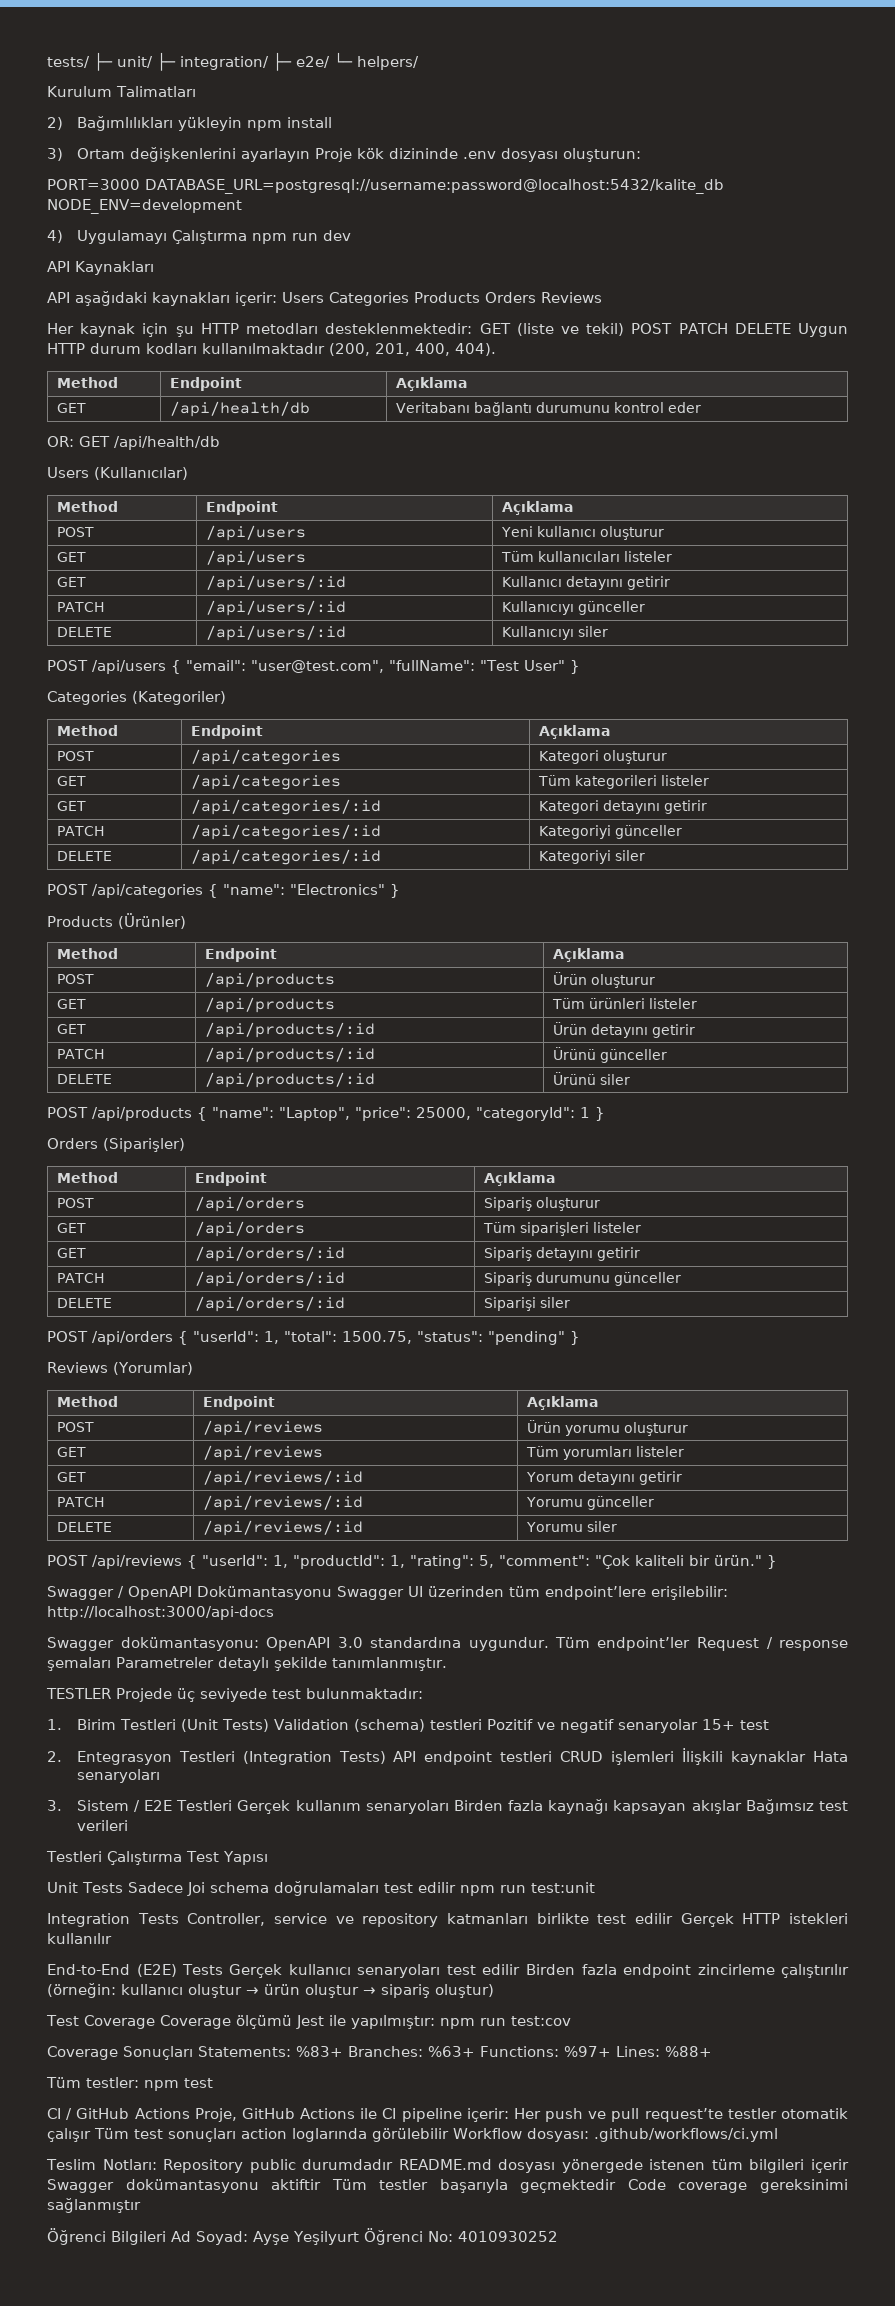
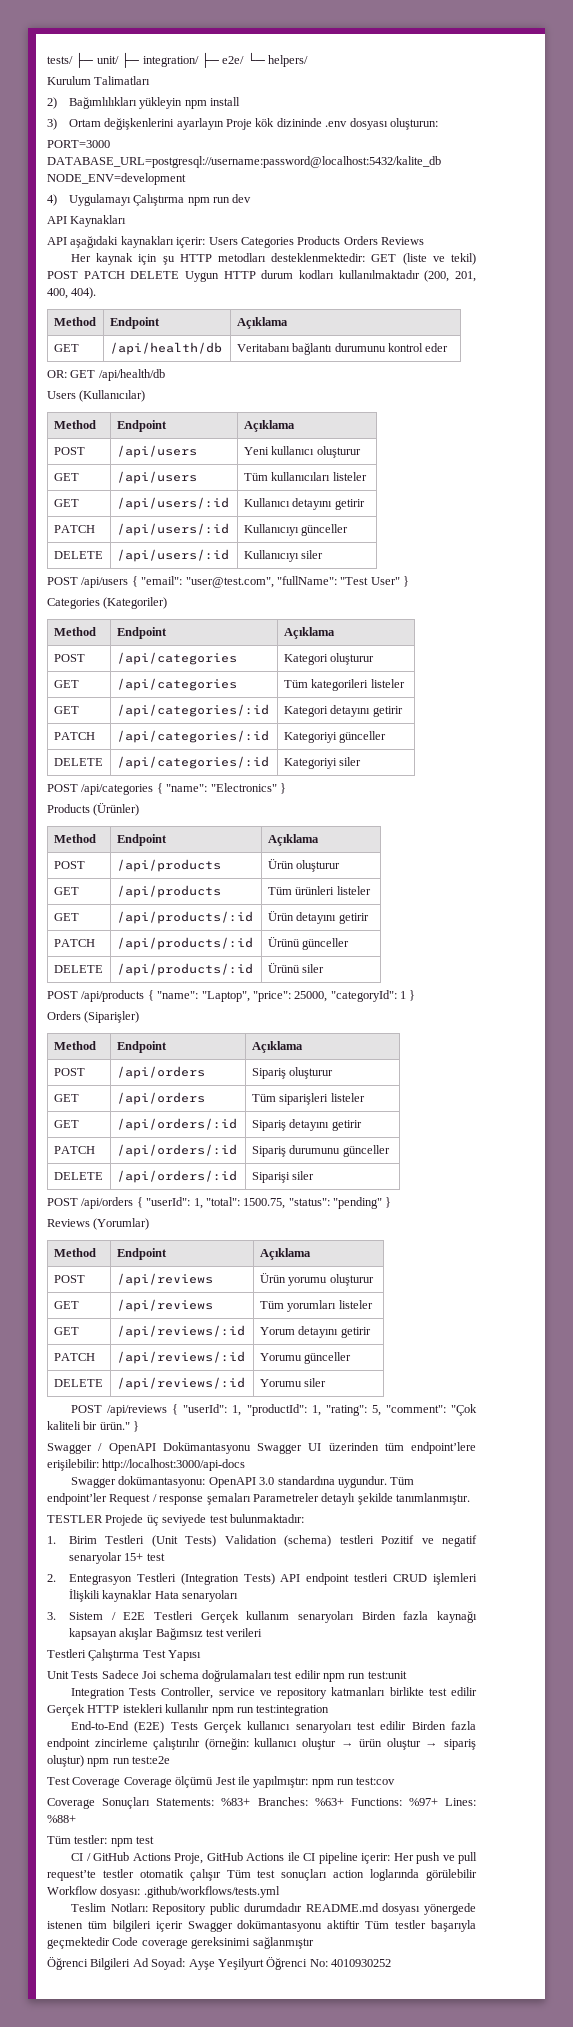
- Integration Tests Controller, service ve repository katmanları birlikte test edilir Gerçek HTTP istekleri kullanılır
+ Integration Tests Controller, service ve repository katmanları birlikte test edilir Gerçek HTTP istekleri kullanılır npm run test:integration
- End-to-End (E2E) Tests Gerçek kullanıcı senaryoları test edilir Birden fazla endpoint zincirleme çalıştırılır (örneğin: kullanıcı oluştur → ürün oluştur → sipariş oluştur)
+ End-to-End (E2E) Tests Gerçek kullanıcı senaryoları test edilir Birden fazla endpoint zincirleme çalıştırılır (örneğin: kullanıcı oluştur → ürün oluştur → sipariş oluştur) npm run test:e2e
- CI / GitHub Actions Proje, GitHub Actions ile CI pipeline içerir: Her push ve pull request’te testler otomatik çalışır Tüm test sonuçları action loglarında görülebilir Workflow dosyası: .github/workflows/ci.yml
+ CI / GitHub Actions Proje, GitHub Actions ile CI pipeline içerir: Her push ve pull request’te testler otomatik çalışır Tüm test sonuçları action loglarında görülebilir Workflow dosyası: .github/workflows/tests.yml

